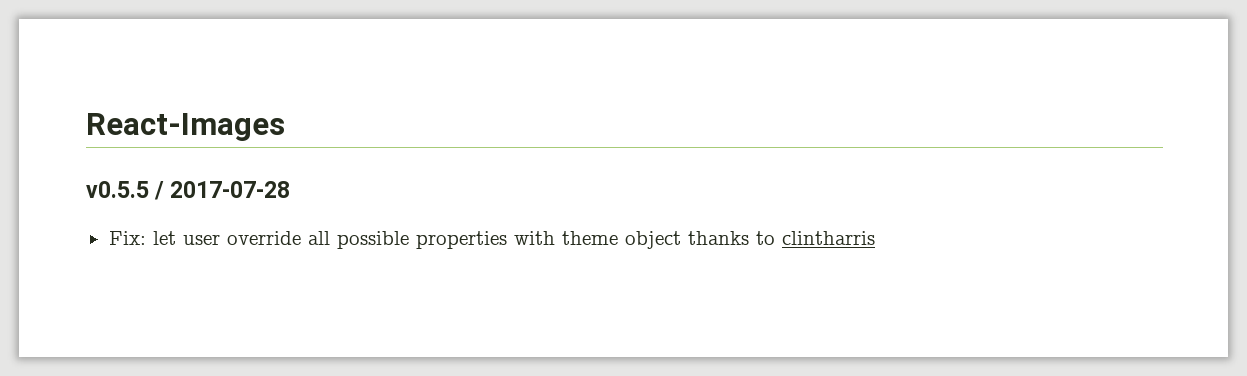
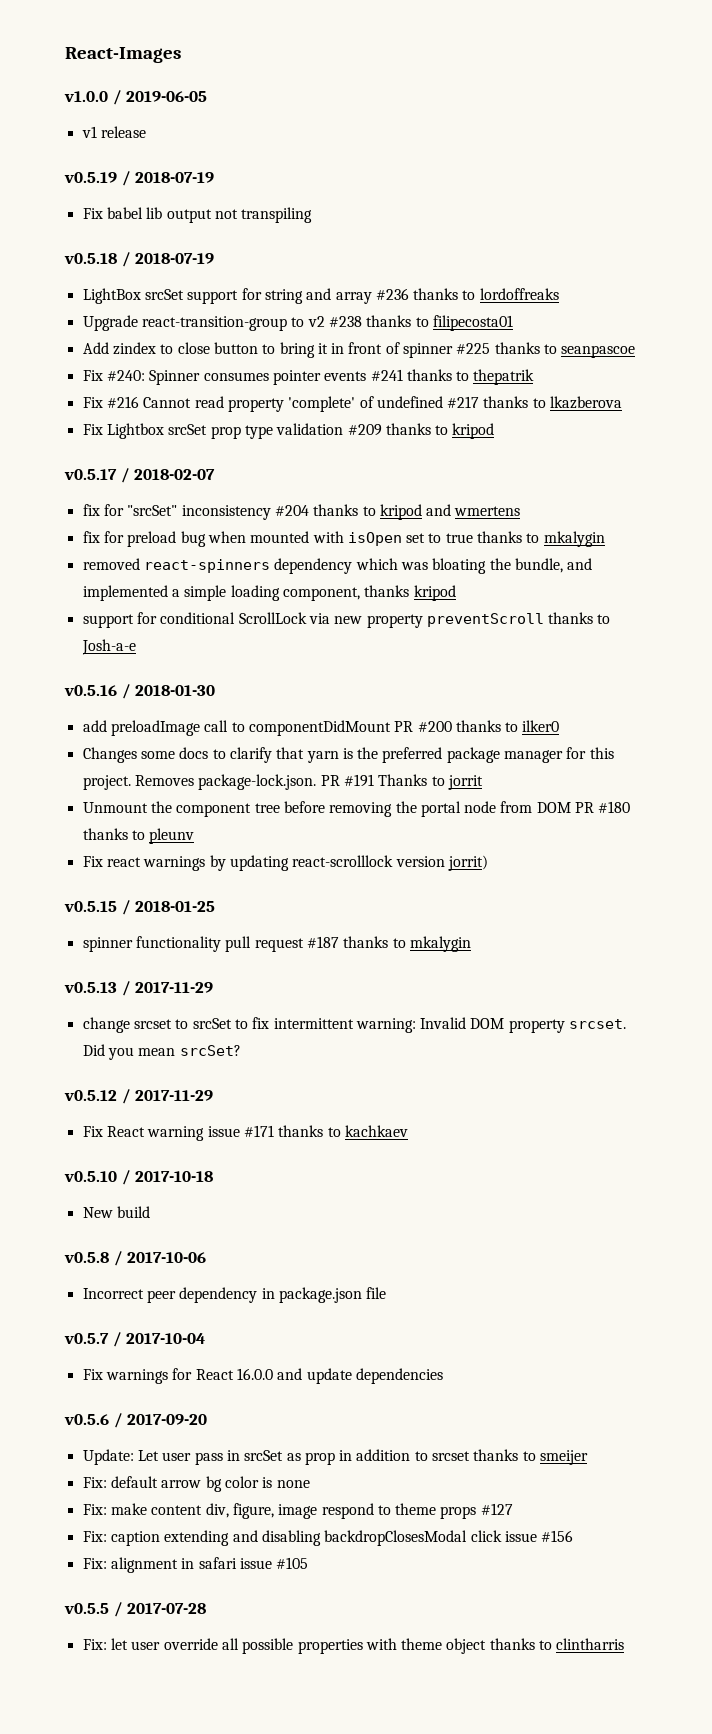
+ v1.0.0 / 2019-06-05
+ v1 release
+ v0.5.19 / 2018-07-19
+ Fix babel lib output not transpiling
+ v0.5.18 / 2018-07-19
+ LightBox srcSet support for string and array #236 thanks to lordoffreaks
+ Upgrade react-transition-group to v2 #238 thanks to filipecosta01
+ Add zindex to close button to bring it in front of spinner #225 thanks to seanpascoe
+ Fix #240: Spinner consumes pointer events #241 thanks to thepatrik
+ Fix #216 Cannot read property 'complete' of undefined #217 thanks to lkazberova
+ Fix Lightbox srcSet prop type validation #209 thanks to kripod
+ v0.5.17 / 2018-02-07
+ fix for "srcSet" inconsistency #204 thanks to kripod and wmertens
+ fix for preload bug when mounted with isOpen set to true thanks to mkalygin
+ removed react-spinners dependency which was bloating the bundle, and implemented a simple loading component, thanks kripod
+ support for conditional ScrollLock via new property preventScroll thanks to Josh-a-e
+ v0.5.16 / 2018-01-30
+ add preloadImage call to componentDidMount PR #200 thanks to ilker0
+ Changes some docs to clarify that yarn is the preferred package manager for this project. Removes package-lock.json. PR #191 Thanks to jorrit
+ Unmount the component tree before removing the portal node from DOM PR #180 thanks to pleunv
+ Fix react warnings by updating react-scrolllock version jorrit)
+ v0.5.15 / 2018-01-25
+ spinner functionality pull request #187 thanks to mkalygin
+ v0.5.13 / 2017-11-29
+ change srcset to srcSet to fix intermittent warning: Invalid DOM property srcset. Did you mean srcSet?
+ v0.5.12 / 2017-11-29
+ Fix React warning issue #171 thanks to kachkaev
+ v0.5.10 / 2017-10-18
+ New build
+ v0.5.8 / 2017-10-06
+ Incorrect peer dependency in package.json file
+ v0.5.7 / 2017-10-04
+ Fix warnings for React 16.0.0 and update dependencies
+ v0.5.6 / 2017-09-20
+ Update: Let user pass in srcSet as prop in addition to srcset thanks to smeijer
+ Fix: default arrow bg color is none
+ Fix: make content div, figure, image respond to theme props #127
+ Fix: caption extending and disabling backdropClosesModal click issue #156
+ Fix: alignment in safari issue #105

